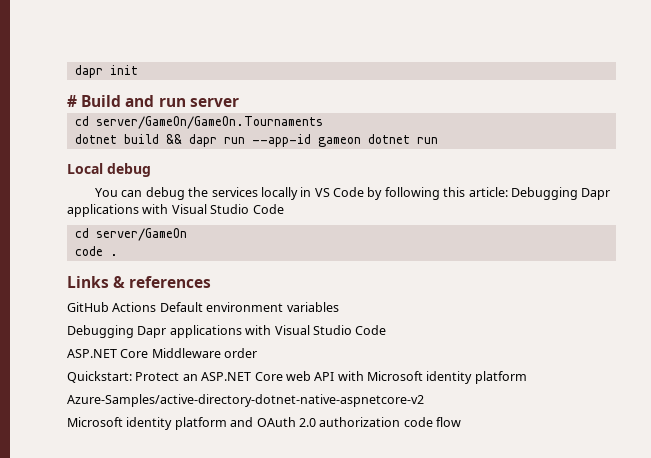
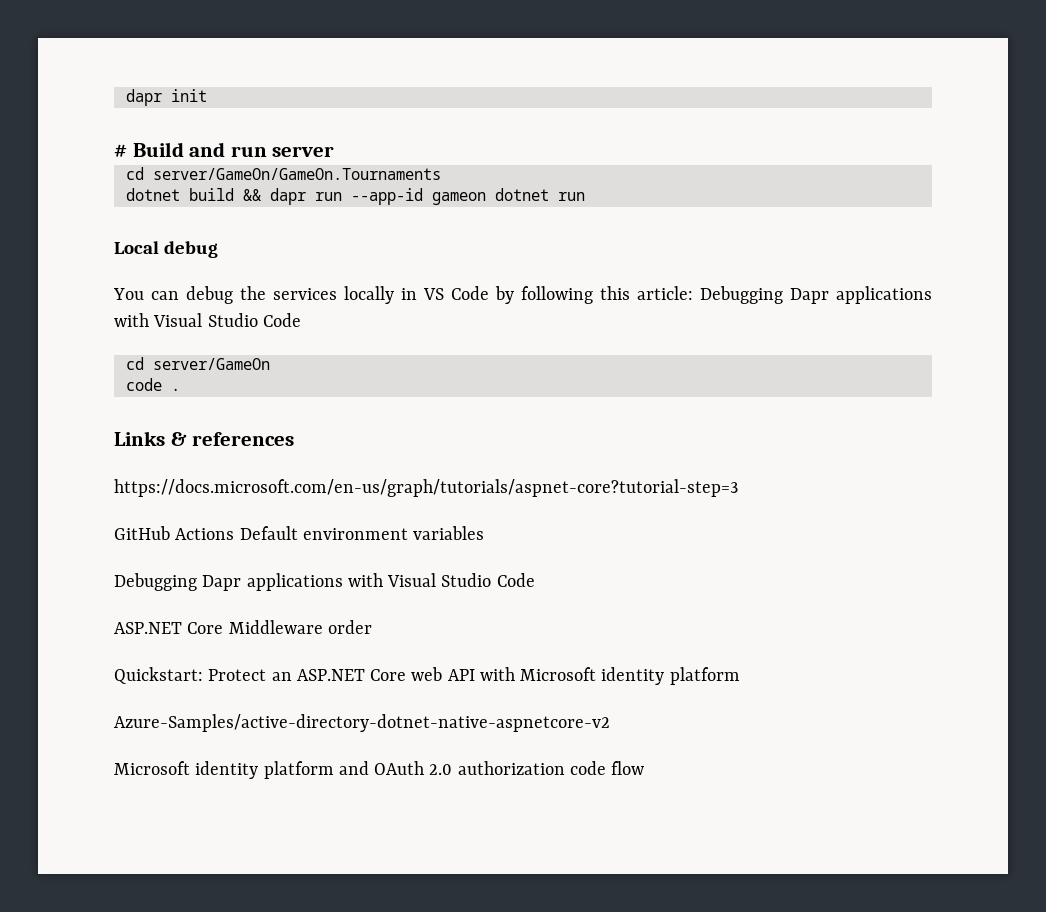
+ https://docs.microsoft.com/en-us/graph/tutorials/aspnet-core?tutorial-step=3

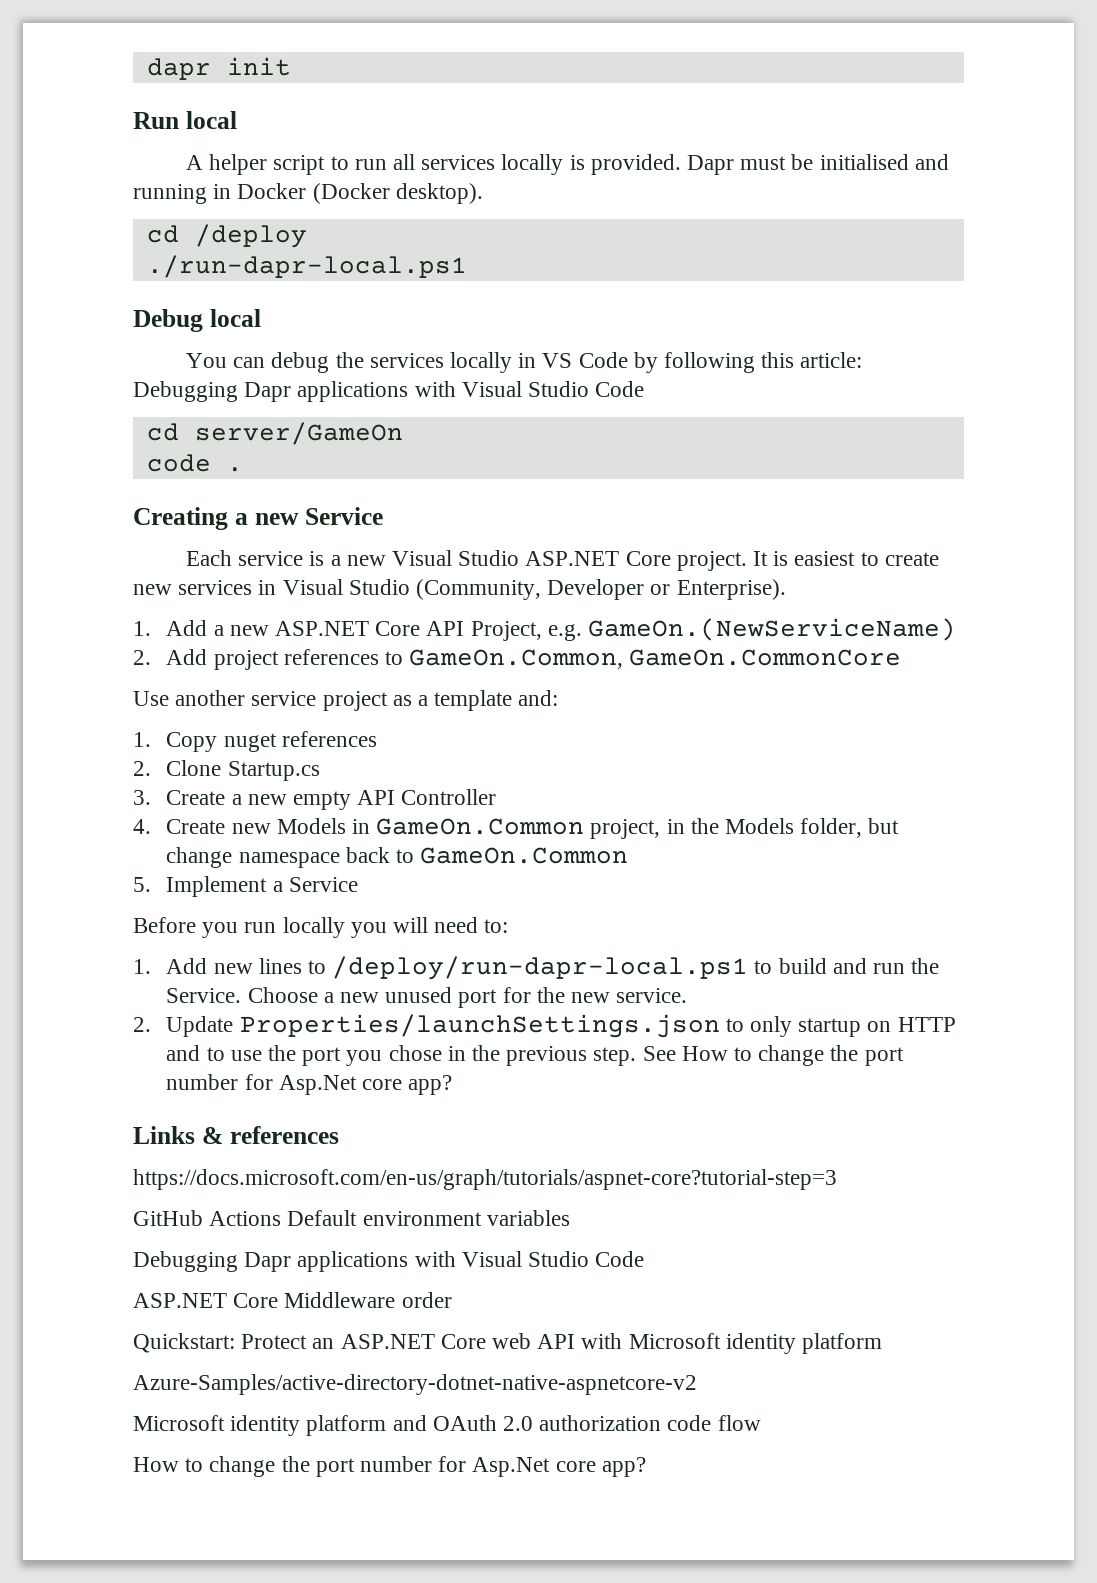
- # Build and run server
- cd server/GameOn/GameOn.Tournaments
- dotnet build && dapr run --app-id gameon dotnet run
- Local debug
+ Run local
+ A helper script to run all services locally is provided. Dapr must be initialised and running in Docker (Docker desktop).
+ cd /deploy
+ ./run-dapr-local.ps1
+ Debug local
+ Creating a new Service
+ Each service is a new Visual Studio ASP.NET Core project. It is easiest to create new services in Visual Studio (Community, Developer or Enterprise).
+ 1. Add a new ASP.NET Core API Project, e.g. GameOn.(NewServiceName)
+ 2. Add project references to GameOn.Common, GameOn.CommonCore
+ Use another service project as a template and:
+ 1. Copy nuget references
+ 2. Clone Startup.cs
+ 3. Create a new empty API Controller
+ 4. Create new Models in GameOn.Common project, in the Models folder, but change namespace back to GameOn.Common
+ 5. Implement a Service
+ Before you run locally you will need to:
+ 1. Add new lines to /deploy/run-dapr-local.ps1 to build and run the Service. Choose a new unused port for the new service.
+ 2. Update Properties/launchSettings.json to only startup on HTTP and to use the port you chose in the previous step. See How to change the port number for Asp.Net core app?
  Microsoft identity platform and OAuth 2.0 authorization code flow
+ How to change the port number for Asp.Net core app?

